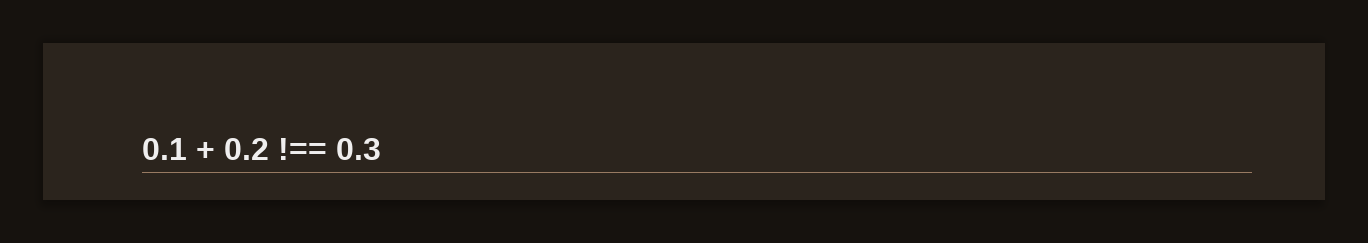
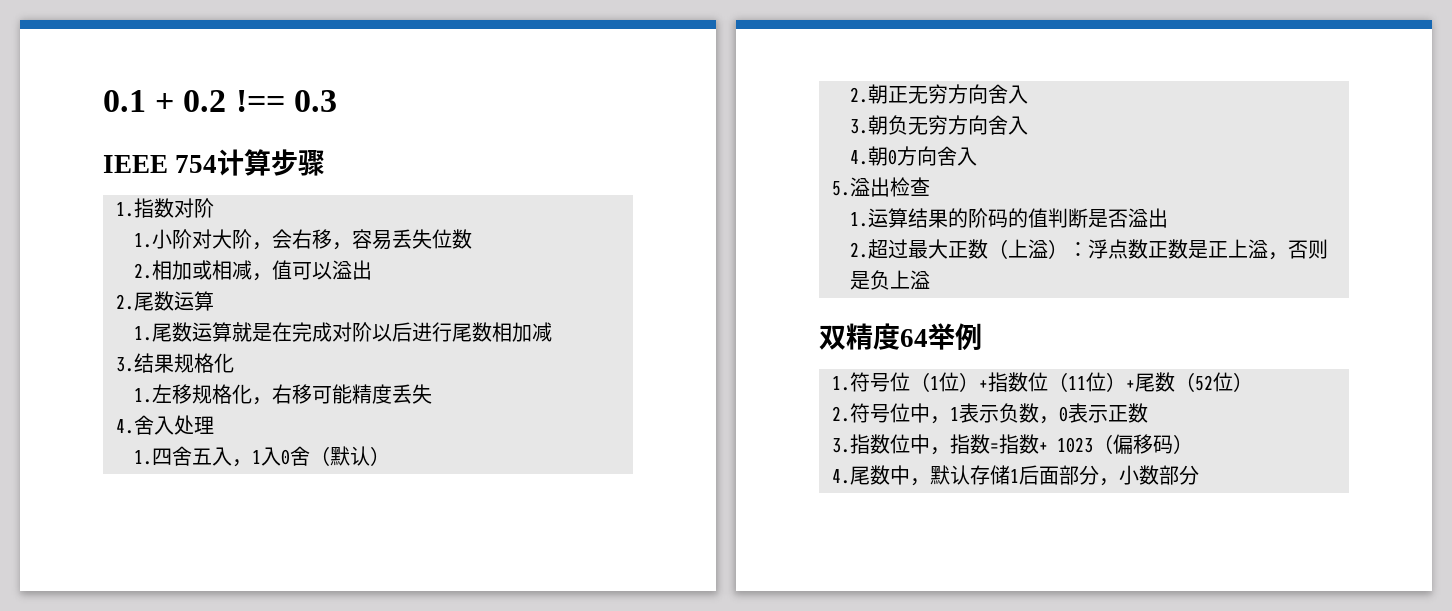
+ IEEE 754计算步骤
+ 1.指数对阶
+ 1.小阶对大阶，会右移，容易丢失位数
+ 2.相加或相减，值可以溢出
+ 2.尾数运算
+ 1.尾数运算就是在完成对阶以后进行尾数相加减
+ 3.结果规格化
+ 1.左移规格化，右移可能精度丢失
+ 4.舍入处理
+ 1.四舍五入，1入0舍（默认）
+ 2.朝正无穷方向舍入
+ 3.朝负无穷方向舍入
+ 4.朝0方向舍入
+ 5.溢出检查
+ 1.运算结果的阶码的值判断是否溢出
+ 2.超过最大正数（上溢）：浮点数正数是正上溢，否则是负上溢
+ 双精度64举例
+ 1.符号位（1位）+指数位（11位）+尾数（52位）
+ 2.符号位中，1表示负数，0表示正数
+ 3.指数位中，指数=指数+ 1023（偏移码）
+ 4.尾数中，默认存储1后面部分，小数部分

